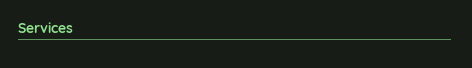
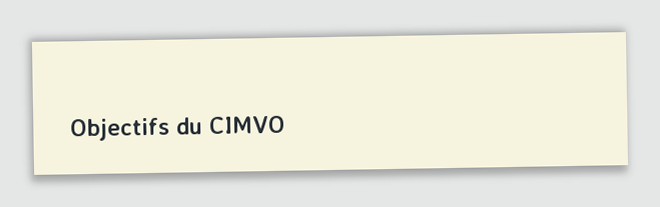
- Services
+ Objectifs du CIMVO

